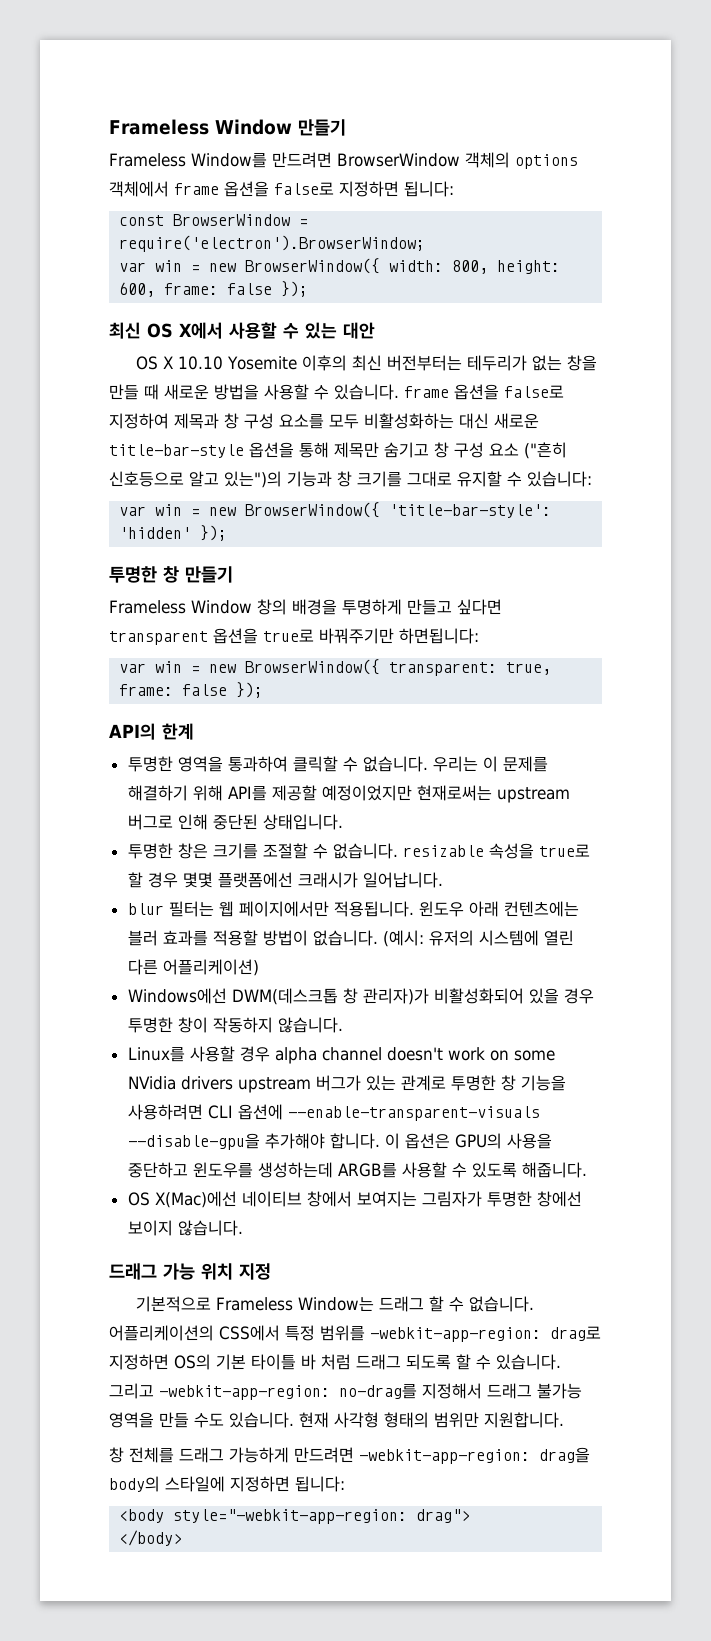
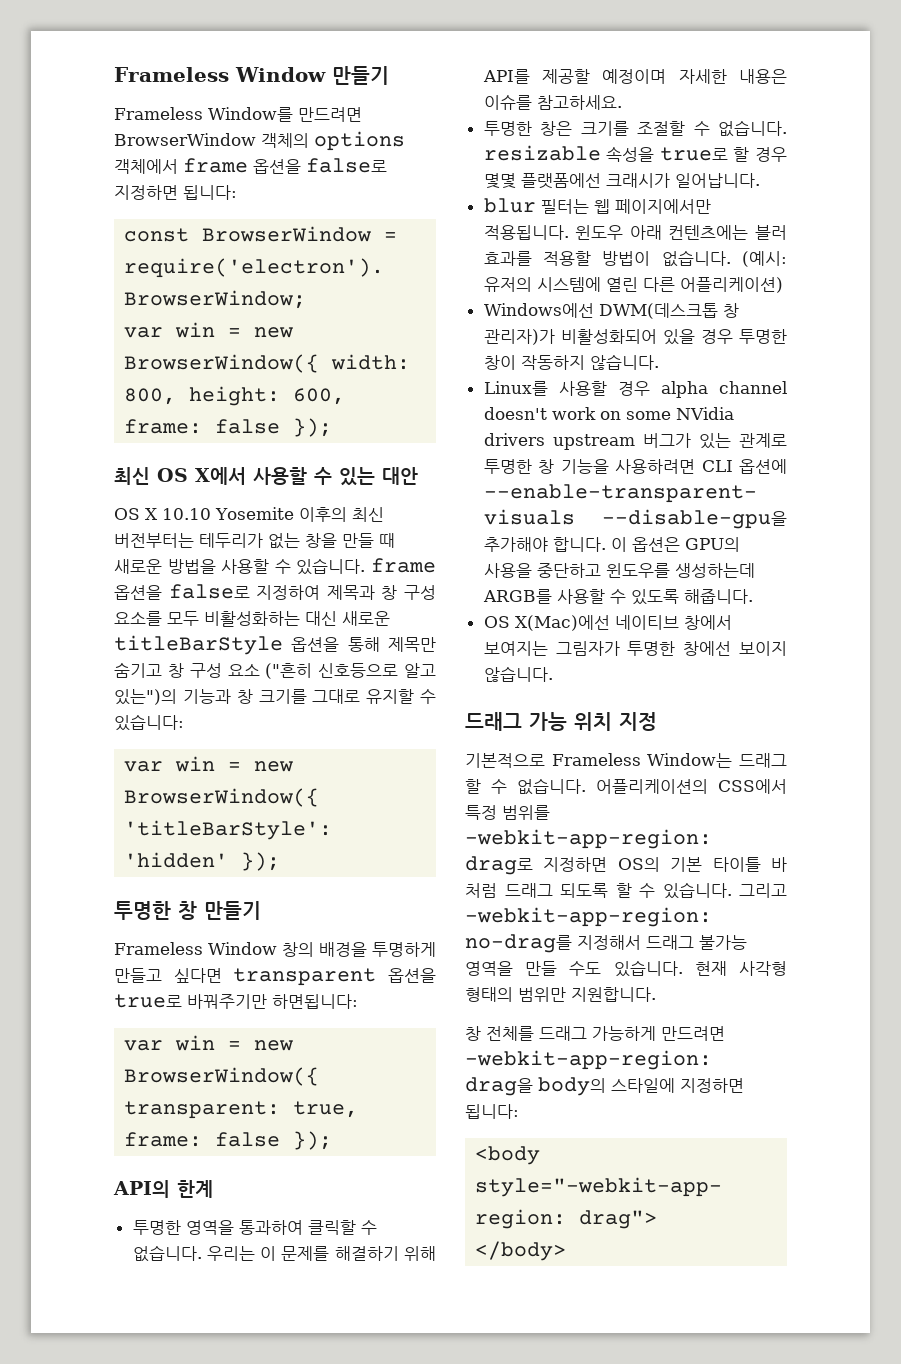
- OS X 10.10 Yosemite 이후의 최신 버전부터는 테두리가 없는 창을 만들 때 새로운 방법을 사용할 수 있습니다. frame 옵션을 false로 지정하여 제목과 창 구성 요소를 모두 비활성화하는 대신 새로운 title-bar-style 옵션을 통해 제목만 숨기고 창 구성 요소 ("흔히 신호등으로 알고 있는")의 기능과 창 크기를 그대로 유지할 수 있습니다:
+ OS X 10.10 Yosemite 이후의 최신 버전부터는 테두리가 없는 창을 만들 때 새로운 방법을 사용할 수 있습니다. frame 옵션을 false로 지정하여 제목과 창 구성 요소를 모두 비활성화하는 대신 새로운 titleBarStyle 옵션을 통해 제목만 숨기고 창 구성 요소 ("흔히 신호등으로 알고 있는")의 기능과 창 크기를 그대로 유지할 수 있습니다:
- var win = new BrowserWindow({ 'title-bar-style': 'hidden' });
+ var win = new BrowserWindow({ 'titleBarStyle': 'hidden' });
- 우리는 이 문제를 해결하기 위해 API를 제공할 예정이었지만 현재로써는 upstream 버그로 인해 중단된 상태입니다.
+ 우리는 이 문제를 해결하기 위해 API를 제공할 예정이며 자세한 내용은 이슈를 참고하세요.

